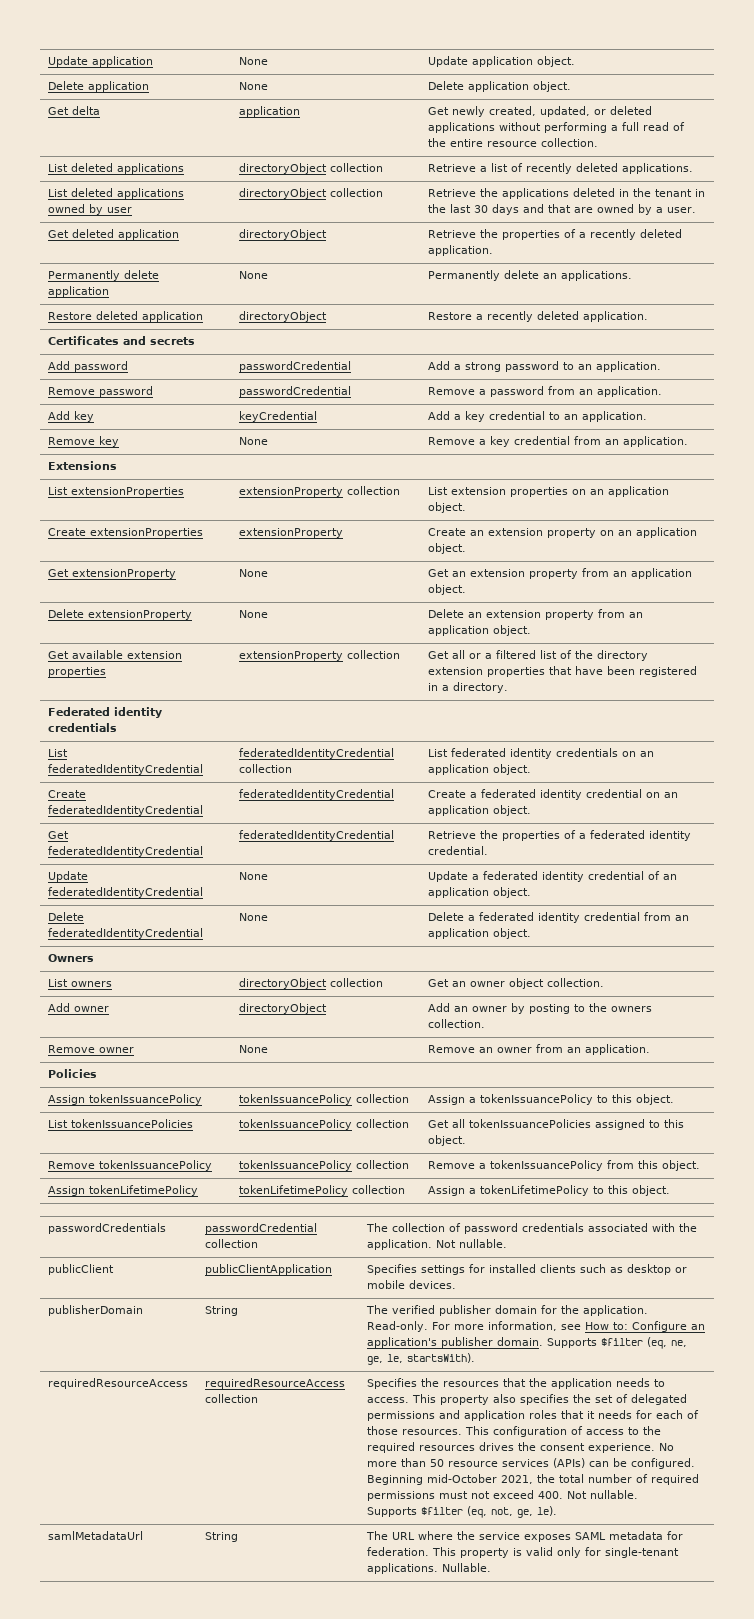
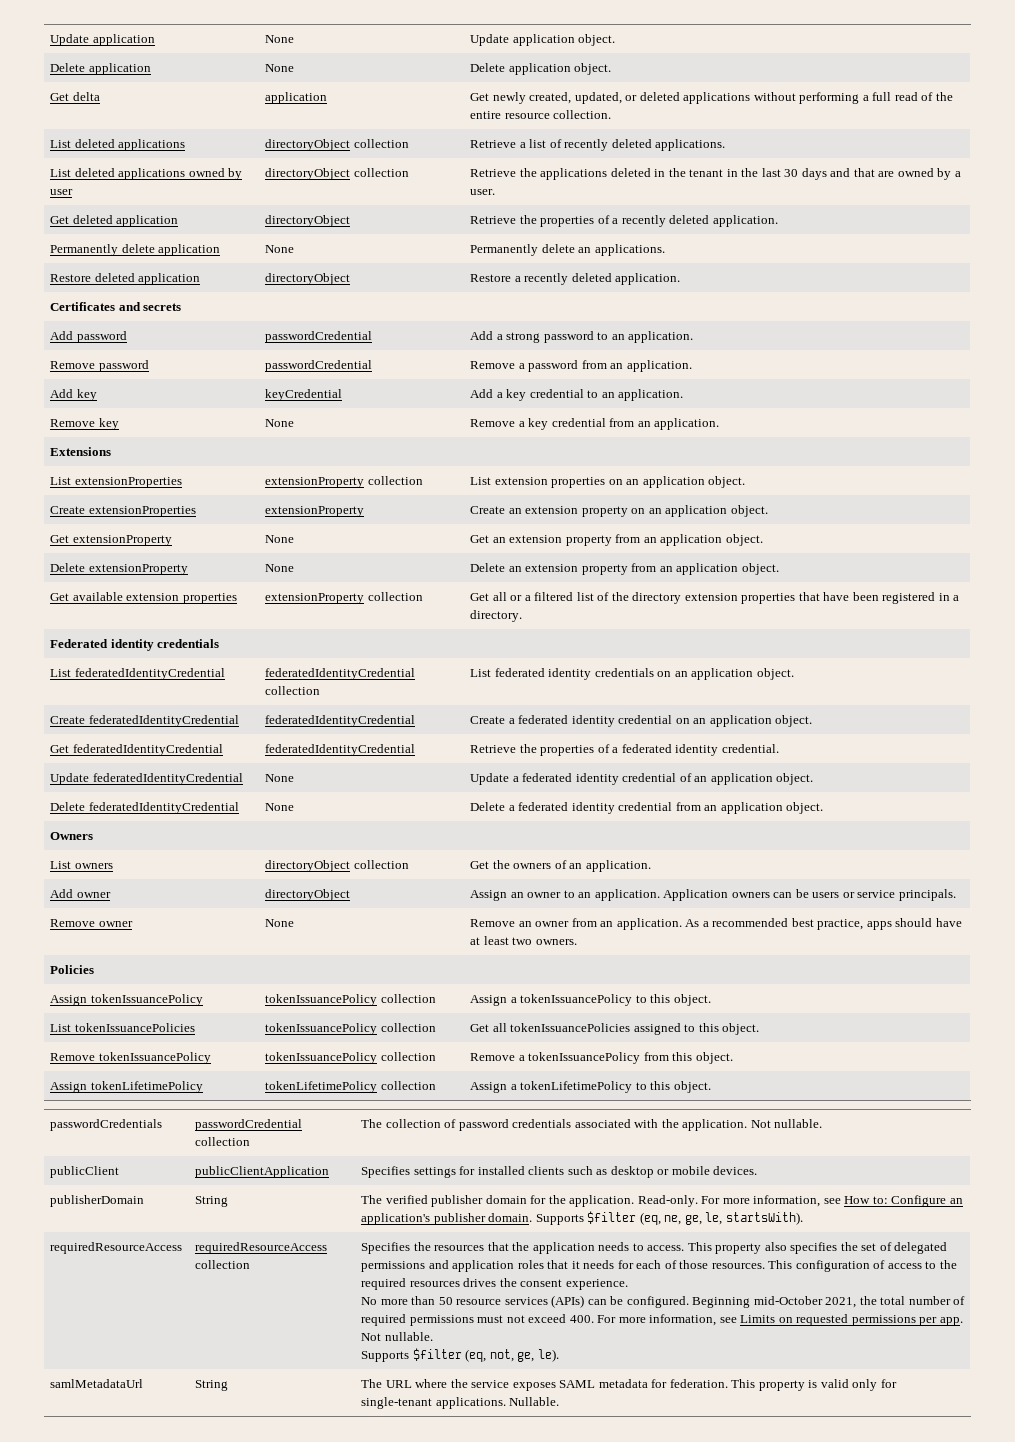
- List owners | directoryObject collection | Get an owner object collection.
+ List owners | directoryObject collection | Get the owners of an application.
- Add owner | directoryObject | Add an owner by posting to the owners collection.
+ Add owner | directoryObject | Assign an owner to an application. Application owners can be users or service principals.
- Remove owner | None | Remove an owner from an application.
+ Remove owner | None | Remove an owner from an application. As a recommended best practice, apps should have at least two owners.
- This configuration of access to the required resources drives the consent experience. No more than 50 resource services (APIs) can be configured.
+ This configuration of access to the required resources drives the consent experience.
+ No more than 50 resource services (APIs) can be configured.
- Beginning mid-October 2021, the total number of required permissions must not exceed 400. Not nullable.
+ Beginning mid-October 2021, the total number of required permissions must not exceed 400. For more information, see Limits on requested permissions per app. Not nullable.

